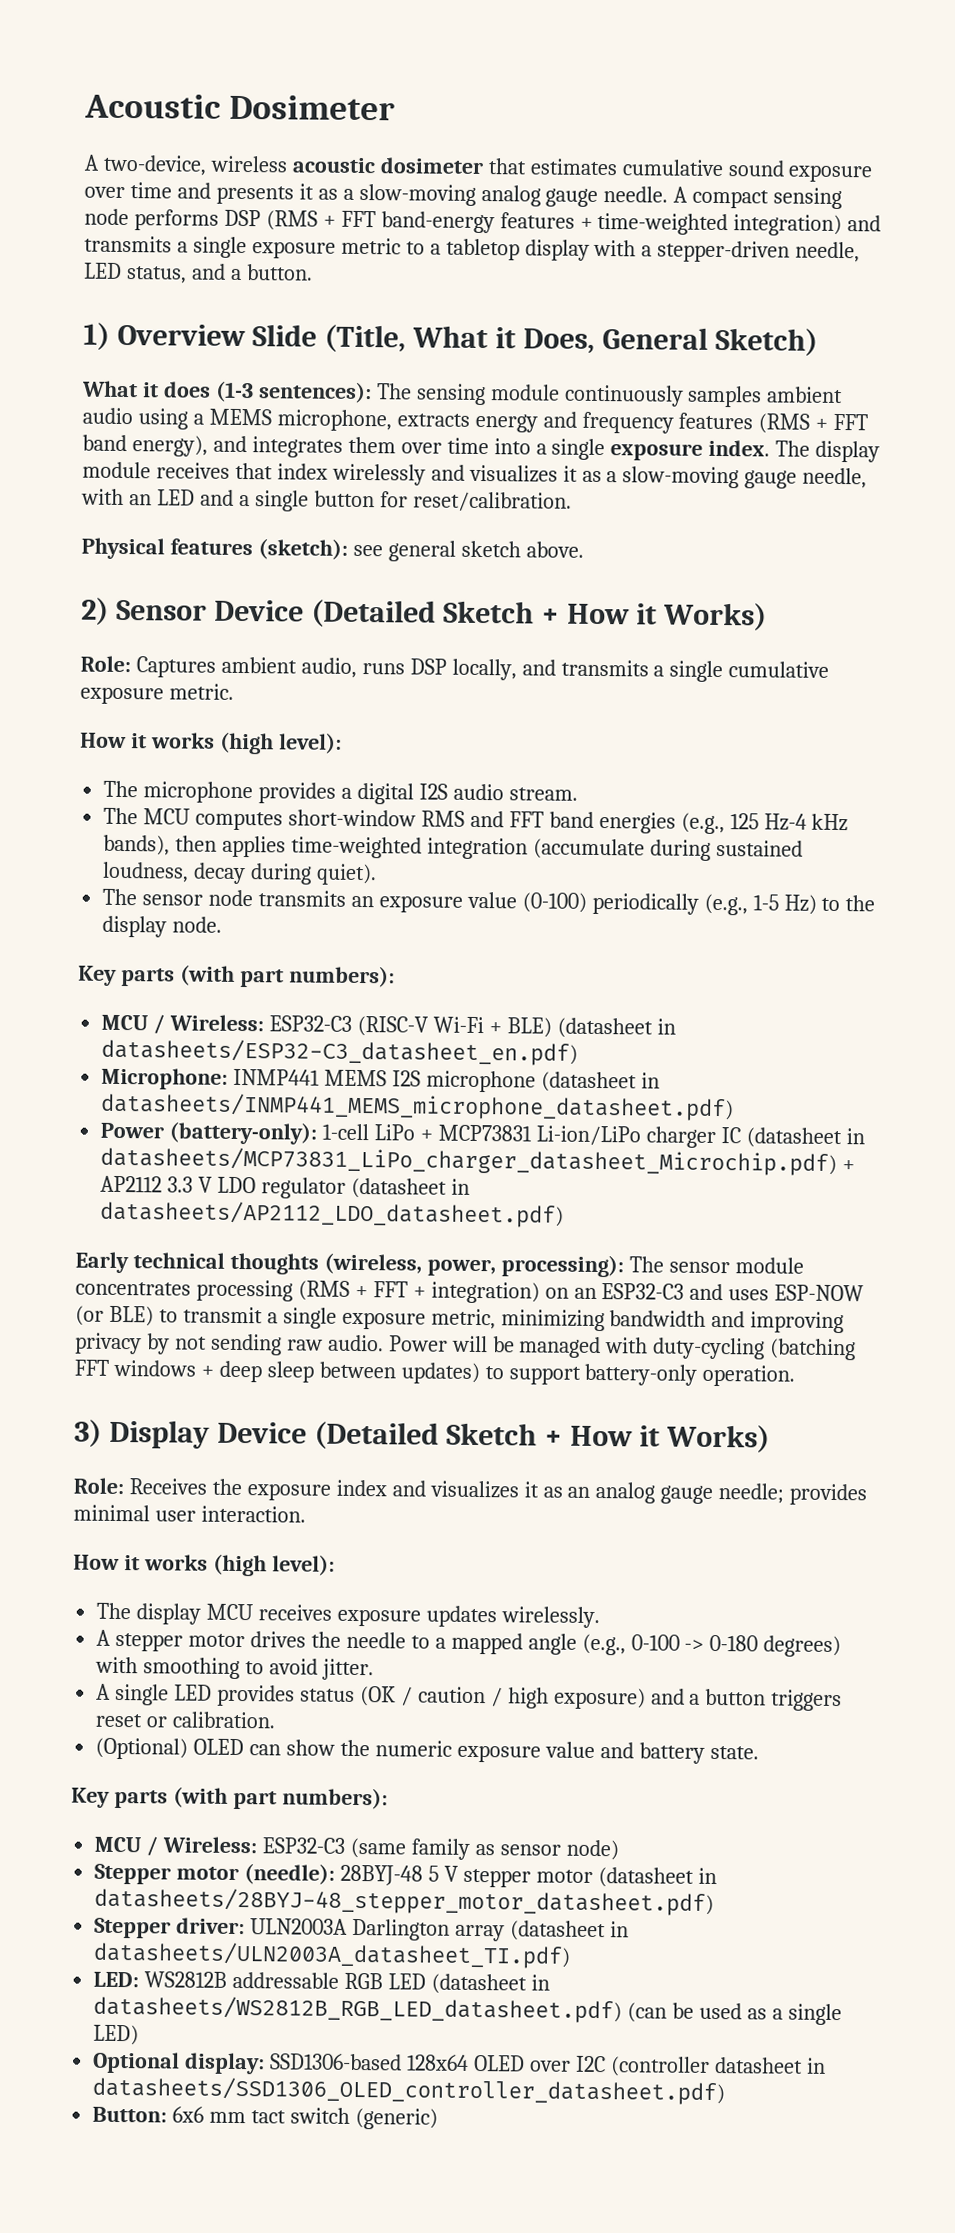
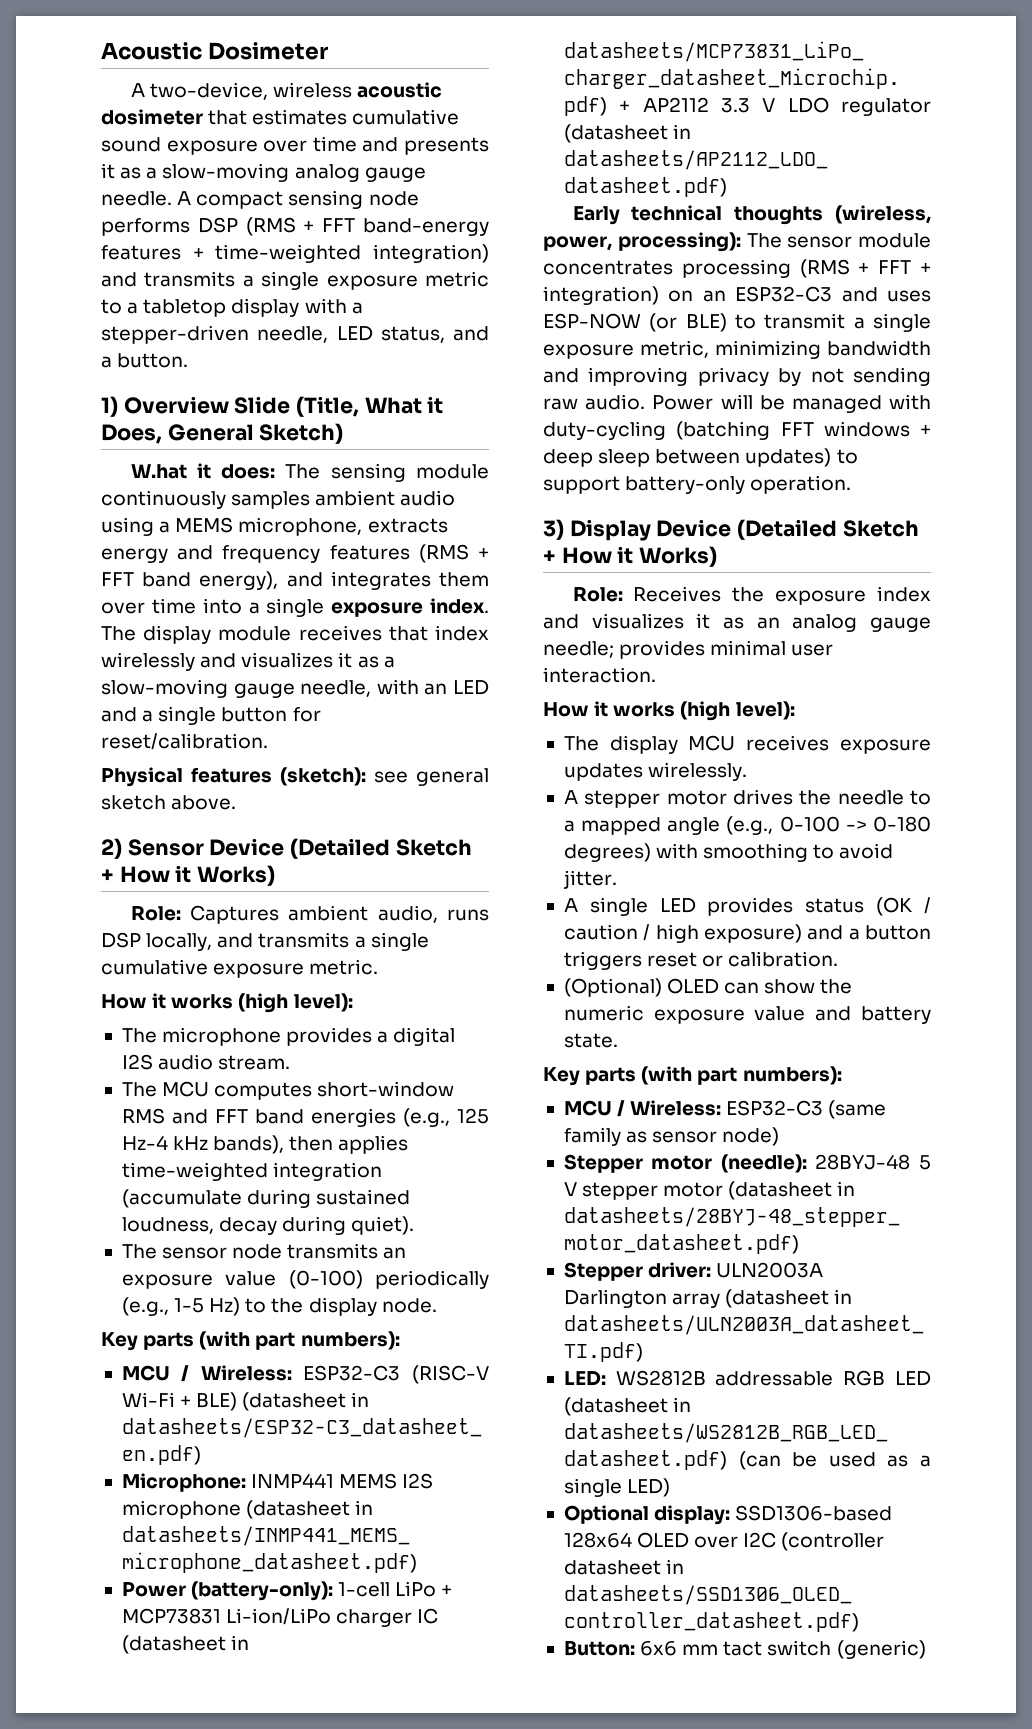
- What it does (1-3 sentences): The sensing module continuously samples ambient audio using a MEMS microphone, extracts energy and frequency features (RMS + FFT band energy), and integrates them over time into a single exposure index.
+ W.hat it does: The sensing module continuously samples ambient audio using a MEMS microphone, extracts energy and frequency features (RMS + FFT band energy), and integrates them over time into a single exposure index.

